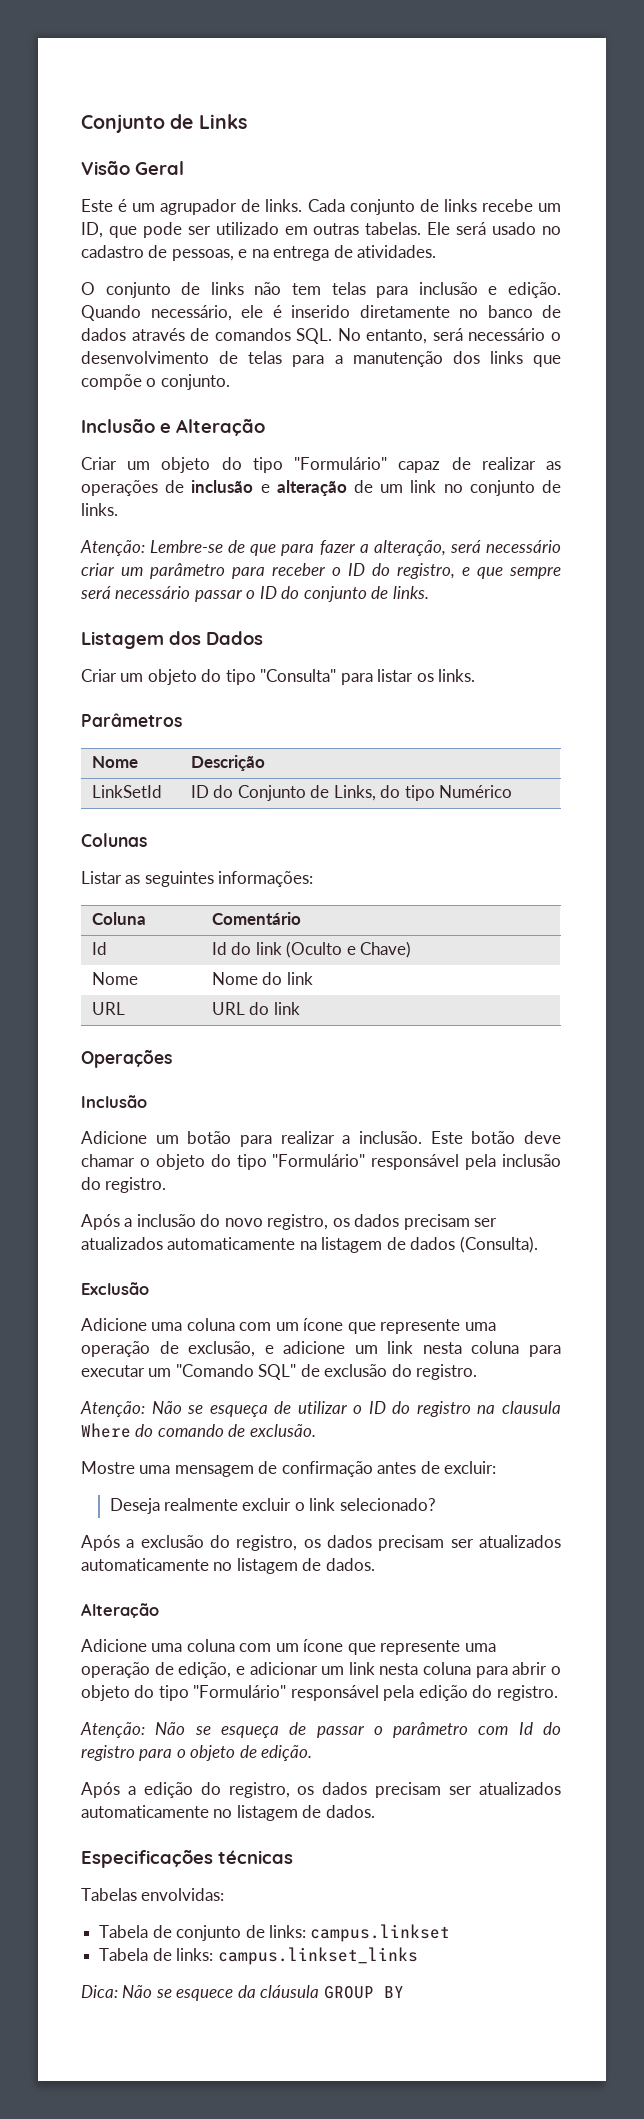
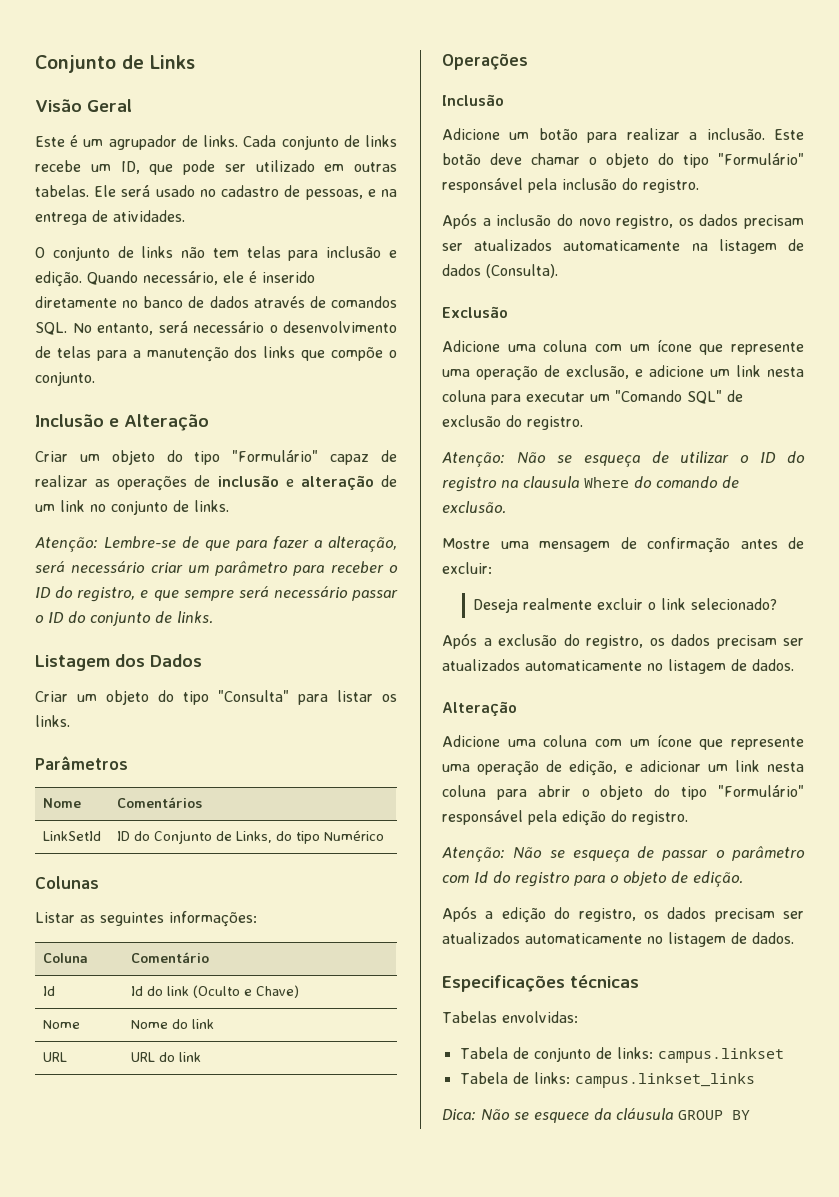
- Nome | Descrição
+ Nome | Comentários

